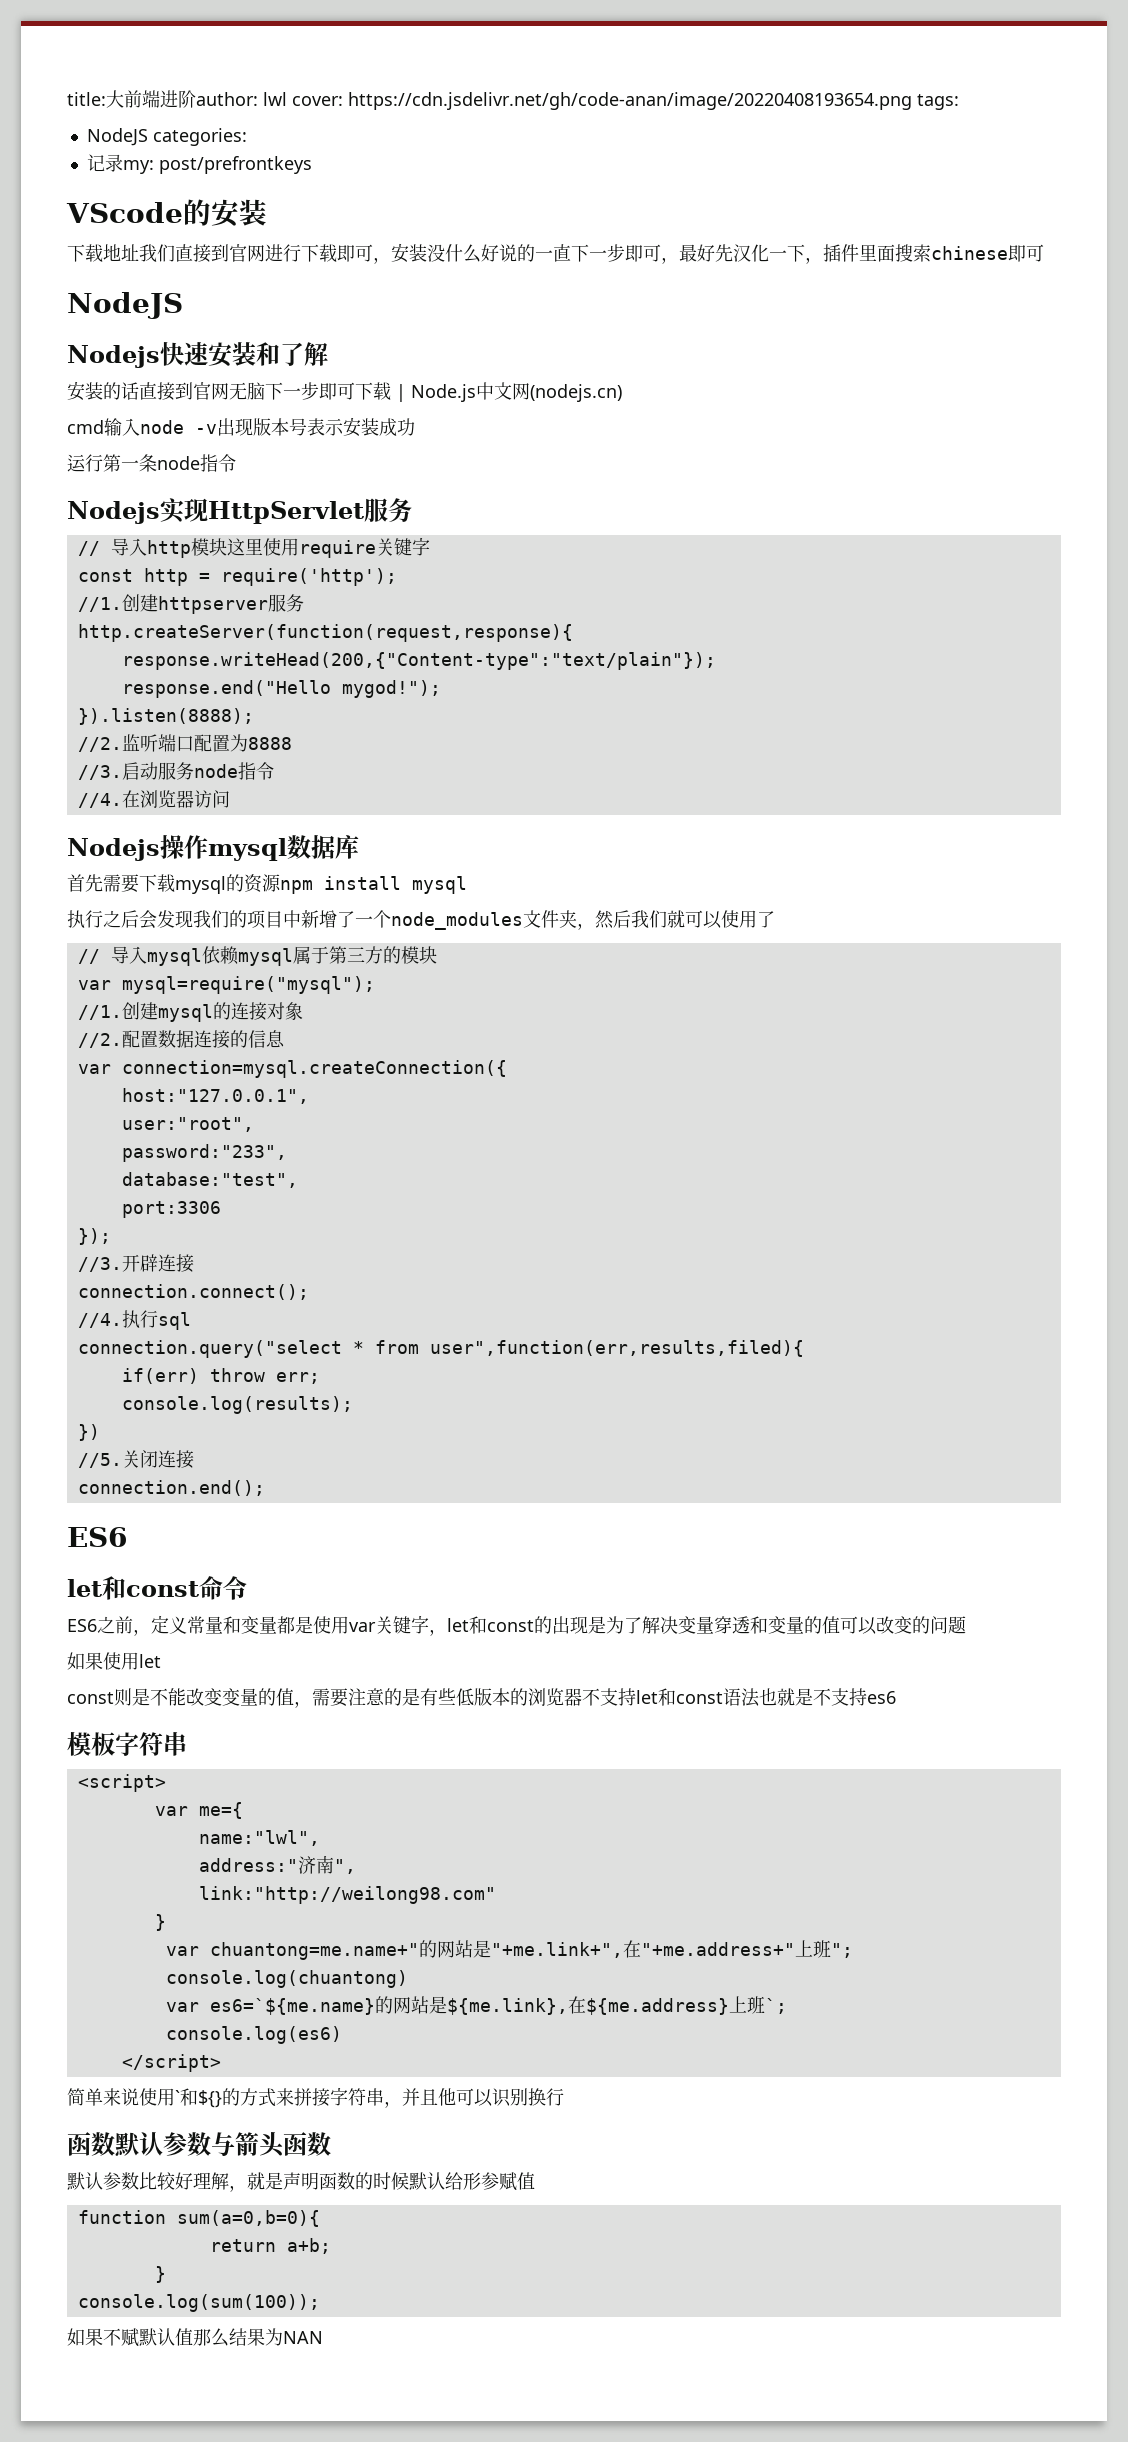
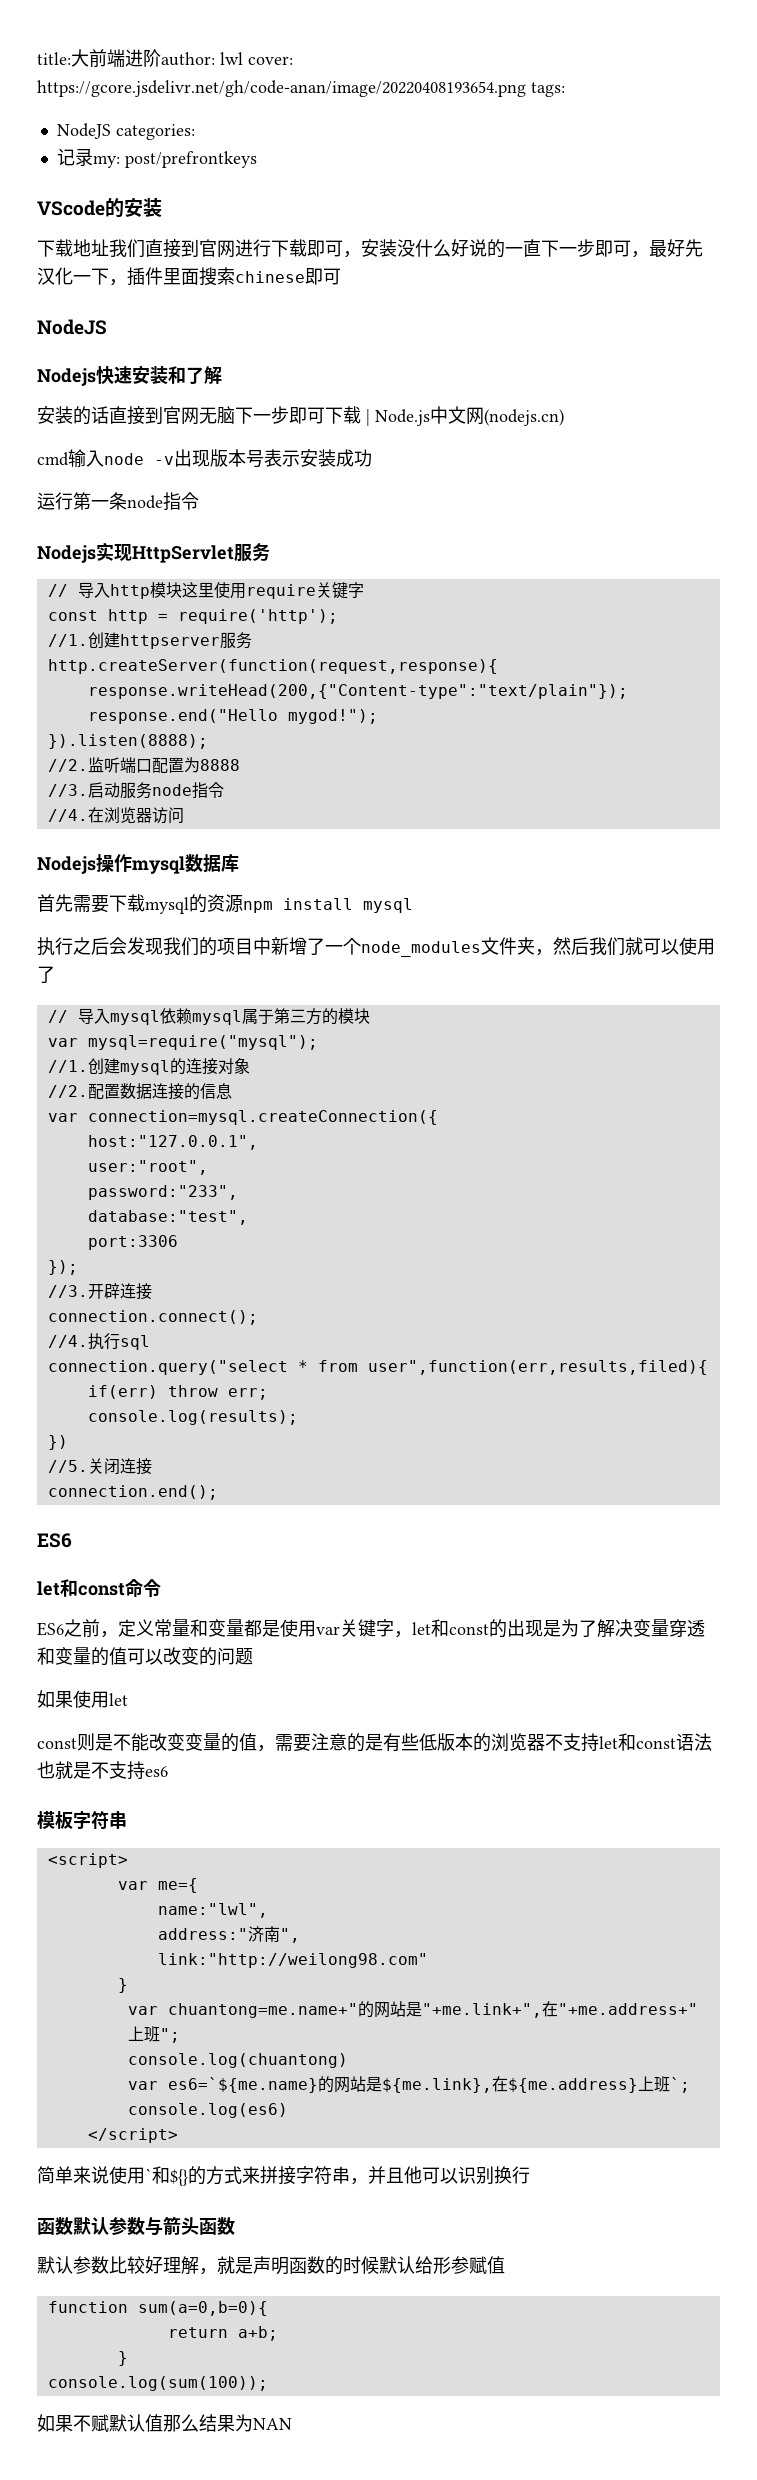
- title:大前端进阶author: lwl cover: https://cdn.jsdelivr.net/gh/code-anan/image/20220408193654.png tags:
+ title:大前端进阶author: lwl cover: https://gcore.jsdelivr.net/gh/code-anan/image/20220408193654.png tags:

